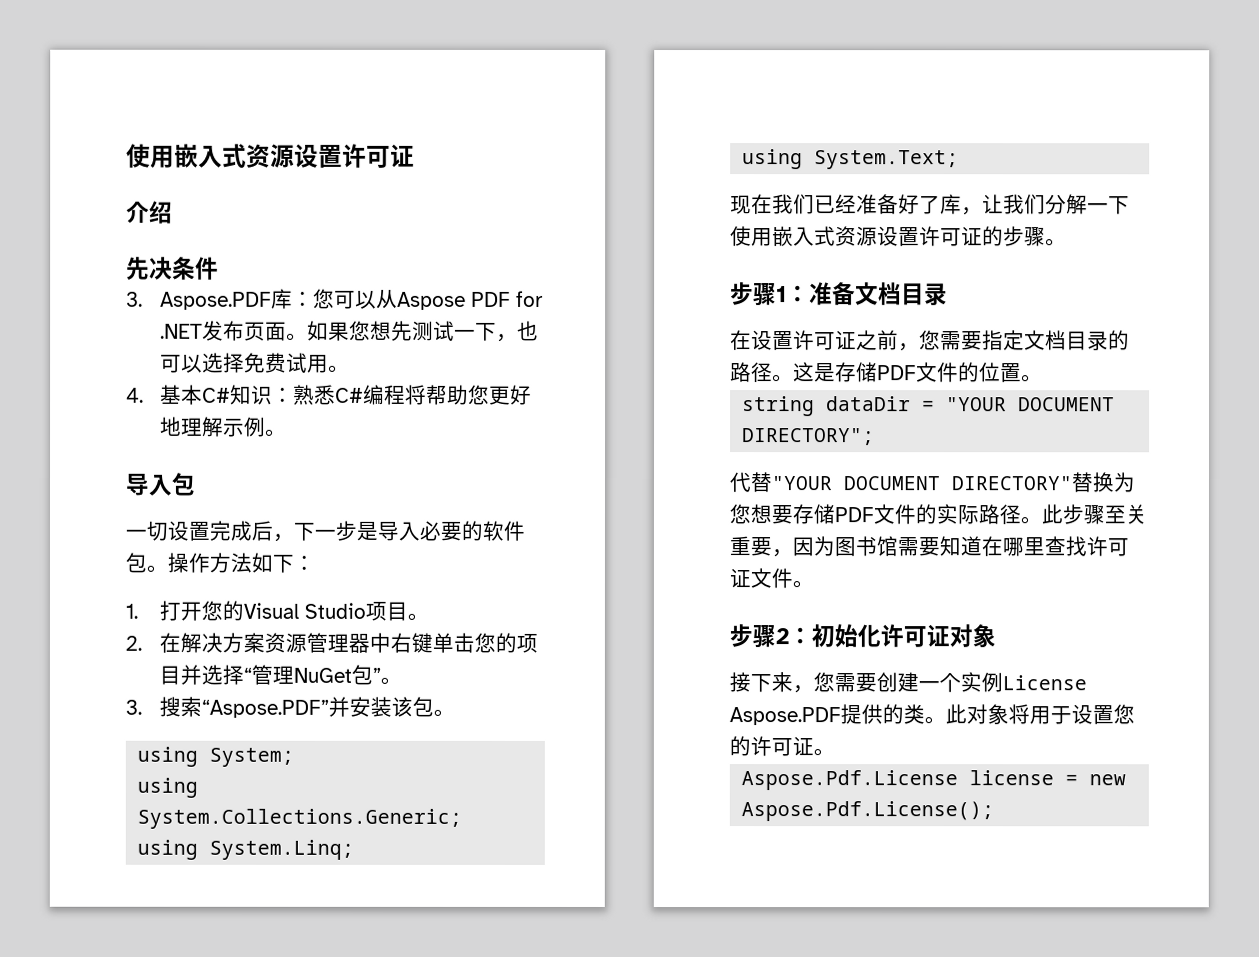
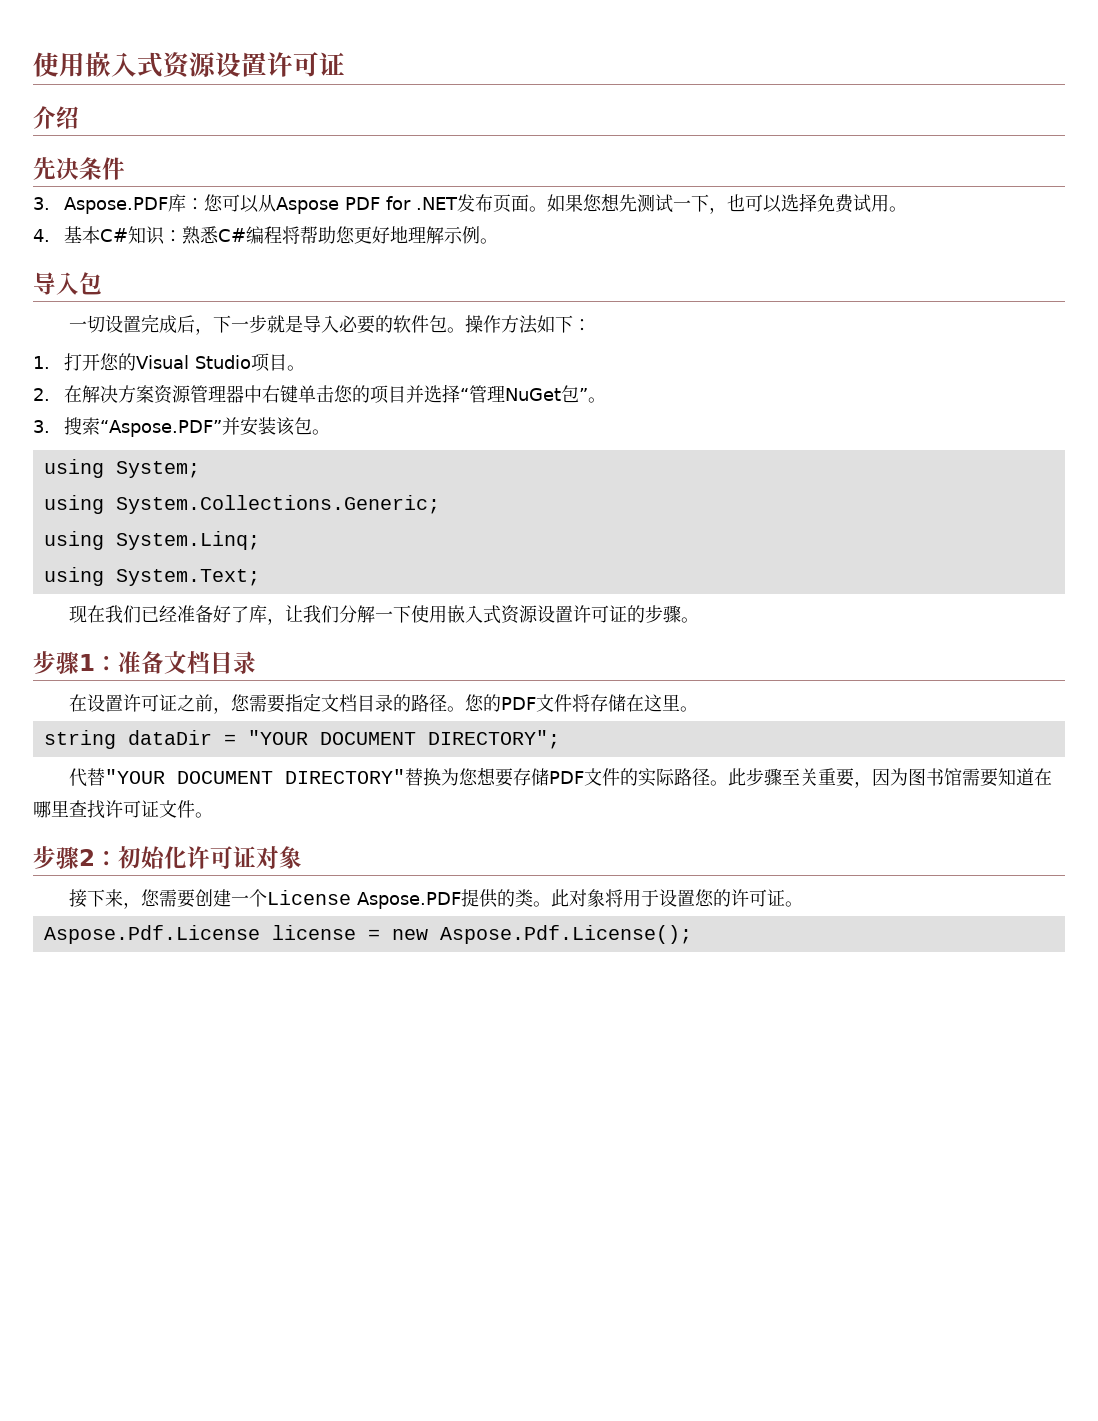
- 一切设置完成后，下一步是导入必要的软件包。
+ 一切设置完成后，下一步就是导入必要的软件包。
- 这是存储PDF文件的位置。
+ 您的PDF文件将存储在这里。
- 接下来，您需要创建一个实例License Aspose.PDF提供的类。
+ 接下来，您需要创建一个License Aspose.PDF提供的类。

